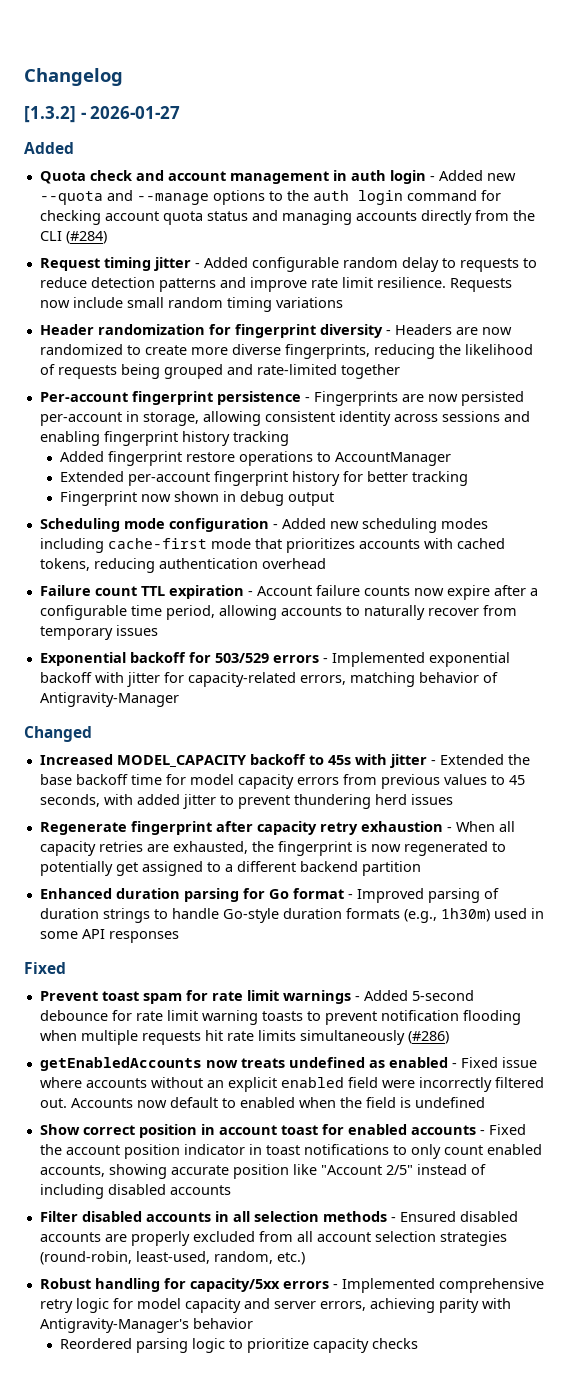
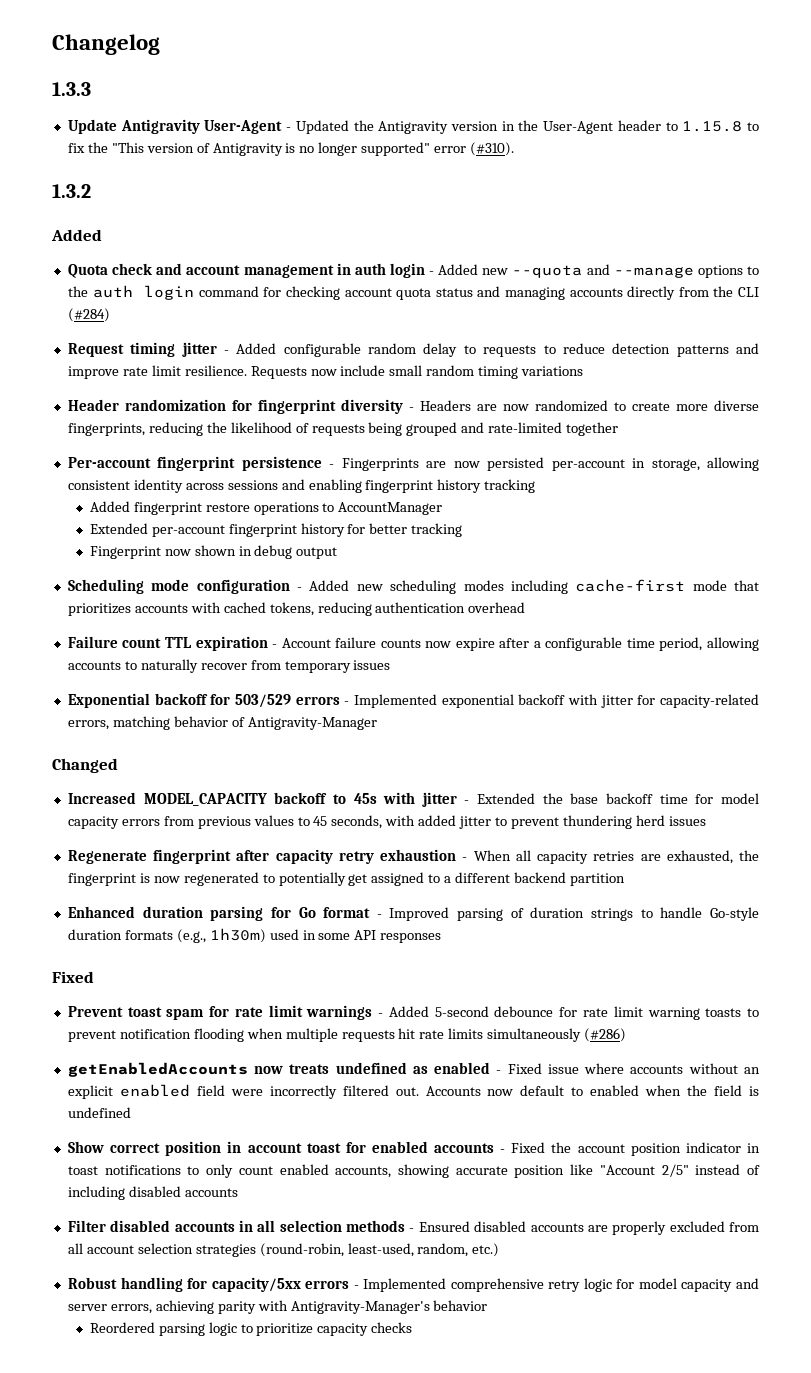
- [1.3.2] - 2026-01-27
+ 1.3.3
+ Update Antigravity User-Agent - Updated the Antigravity version in the User-Agent header to 1.15.8 to fix the "This version of Antigravity is no longer supported" error (#310).
+ 1.3.2

